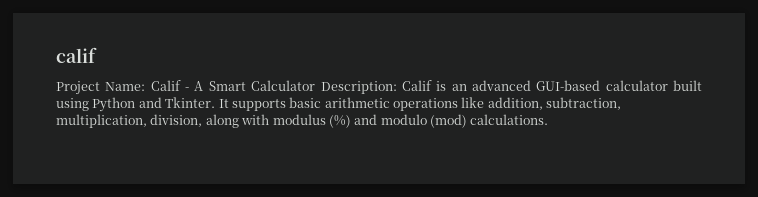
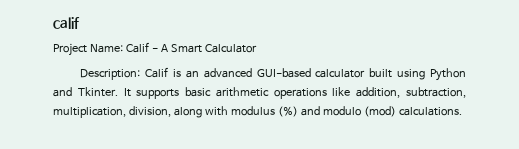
- Project Name: Calif - A Smart Calculator Description: Calif is an advanced GUI-based calculator built using Python and Tkinter.
+ Project Name: Calif - A Smart Calculator
+ Description: Calif is an advanced GUI-based calculator built using Python and Tkinter.

